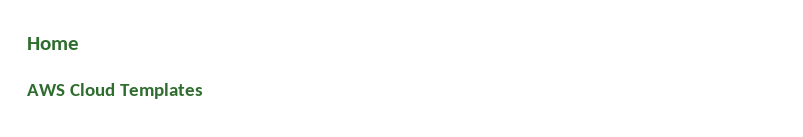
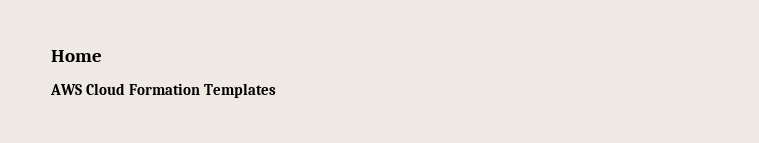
- AWS Cloud Templates
+ AWS Cloud Formation Templates

